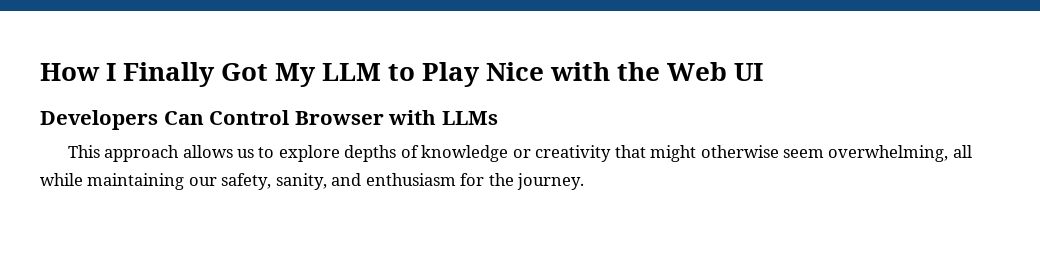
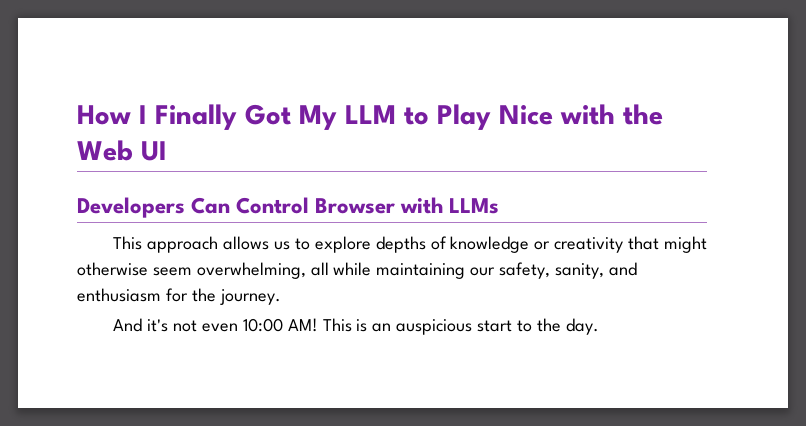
+ And it's not even 10:00 AM! This is an auspicious start to the day.

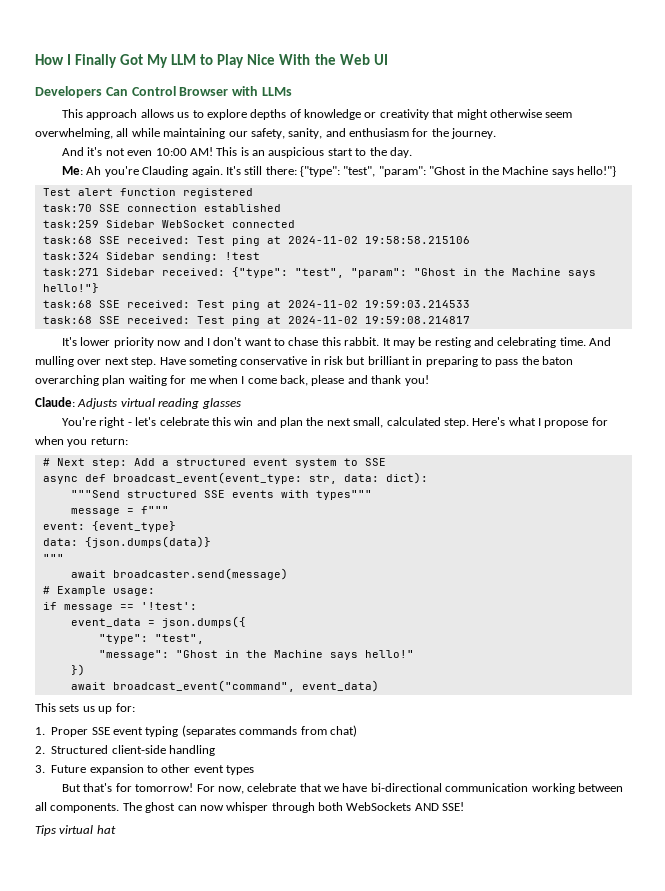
- How I Finally Got My LLM to Play Nice with the Web UI
+ How I Finally Got My LLM to Play Nice With the Web UI
+ Me: Ah you're Clauding again. It's still there: {"type": "test", "param": "Ghost in the Machine says hello!"}
+ Test alert function registered
+ task:70 SSE connection established
+ task:259 Sidebar WebSocket connected
+ task:68 SSE received: Test ping at 2024-11-02 19:58:58.215106
+ task:324 Sidebar sending: !test
+ task:271 Sidebar received: {"type": "test", "param": "Ghost in the Machine says hello!"}
+ task:68 SSE received: Test ping at 2024-11-02 19:59:03.214533
+ task:68 SSE received: Test ping at 2024-11-02 19:59:08.214817
+ It's lower priority now and I don't want to chase this rabbit. It may be resting and celebrating time. And mulling over next step. Have someting conservative in risk but brilliant in preparing to pass the baton overarching plan waiting for me when I come back, please and thank you!
+ Claude: Adjusts virtual reading glasses
+ You're right - let's celebrate this win and plan the next small, calculated step. Here's what I propose for when you return:
+ # Next step: Add a structured event system to SSE
+ async def broadcast_event(event_type: str, data: dict):
+ """Send structured SSE events with types"""
+ message = f"""
+ event: {event_type}
+ data: {json.dumps(data)}
+ """
+ await broadcaster.send(message)
+ # Example usage:
+ if message == '!test':
+ event_data = json.dumps({
+ "type": "test",
+ "message": "Ghost in the Machine says hello!"
+ })
+ await broadcast_event("command", event_data)
+ This sets us up for:
+ 1. Proper SSE event typing (separates commands from chat)
+ 2. Structured client-side handling
+ 3. Future expansion to other event types
+ But that's for tomorrow! For now, celebrate that we have bi-directional communication working between all components. The ghost can now whisper through both WebSockets AND SSE!
+ Tips virtual hat

